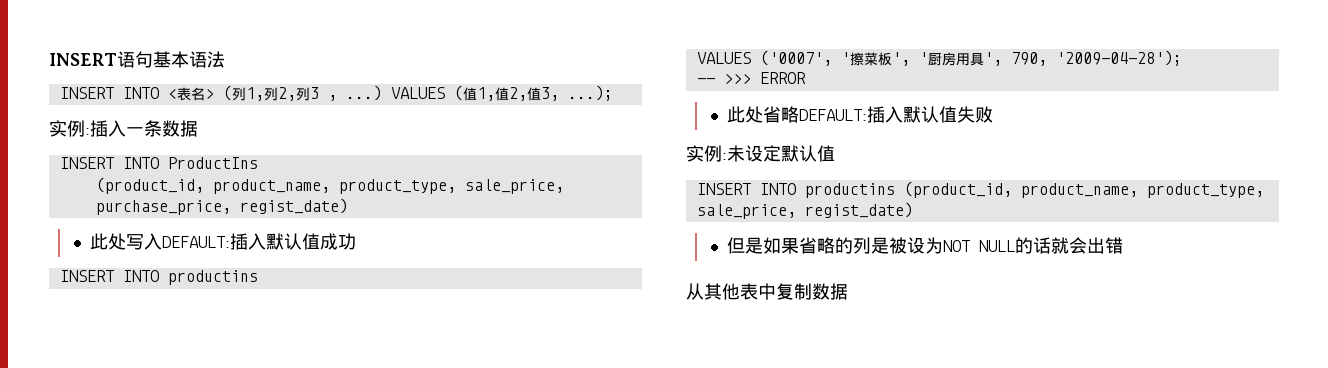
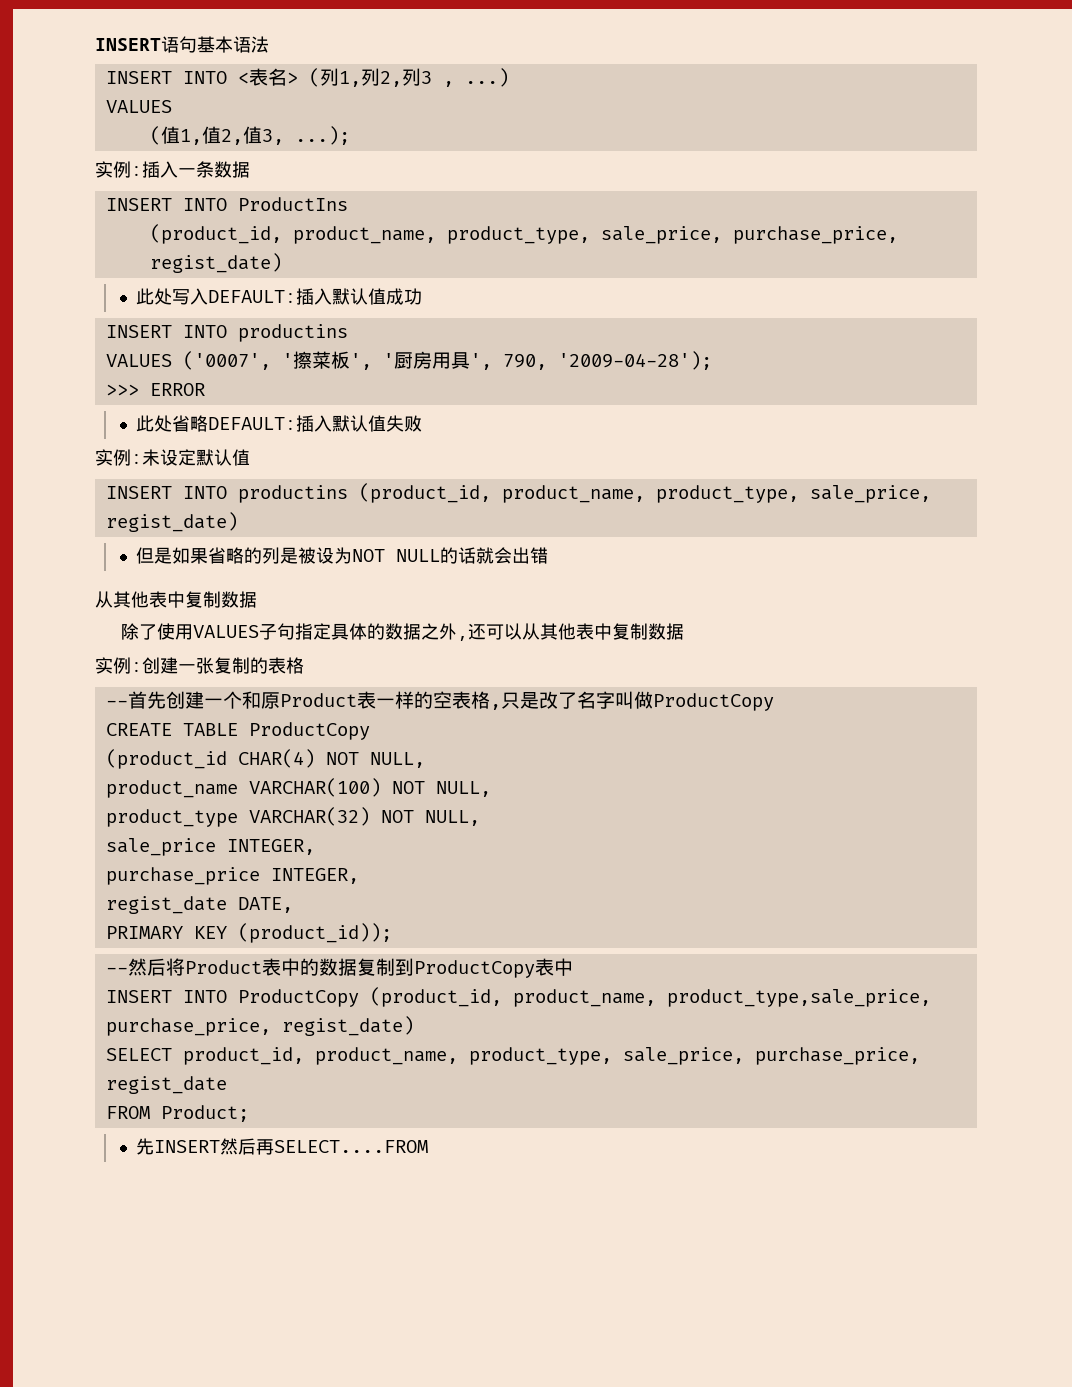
- INSERT INTO <表名> (列1,列2,列3 , ...) VALUES (值1,值2,值3, ...);
+ INSERT INTO <表名> (列1,列2,列3 , ...)
+ VALUES
+ (值1,值2,值3, ...);
- -- >>> ERROR
+ >>> ERROR
+ 除了使用VALUES子句指定具体的数据之外,还可以从其他表中复制数据
+ 实例:创建一张复制的表格
+ --首先创建一个和原Product表一样的空表格,只是改了名字叫做ProductCopy
+ CREATE TABLE ProductCopy
+ (product_id CHAR(4) NOT NULL,
+ product_name VARCHAR(100) NOT NULL,
+ product_type VARCHAR(32) NOT NULL,
+ sale_price INTEGER,
+ purchase_price INTEGER,
+ regist_date DATE,
+ PRIMARY KEY (product_id));
+ --然后将Product表中的数据复制到ProductCopy表中
+ INSERT INTO ProductCopy (product_id, product_name, product_type,sale_price, purchase_price, regist_date)
+ SELECT product_id, product_name, product_type, sale_price, purchase_price, regist_date
+ FROM Product;
+ 先INSERT然后再SELECT....FROM

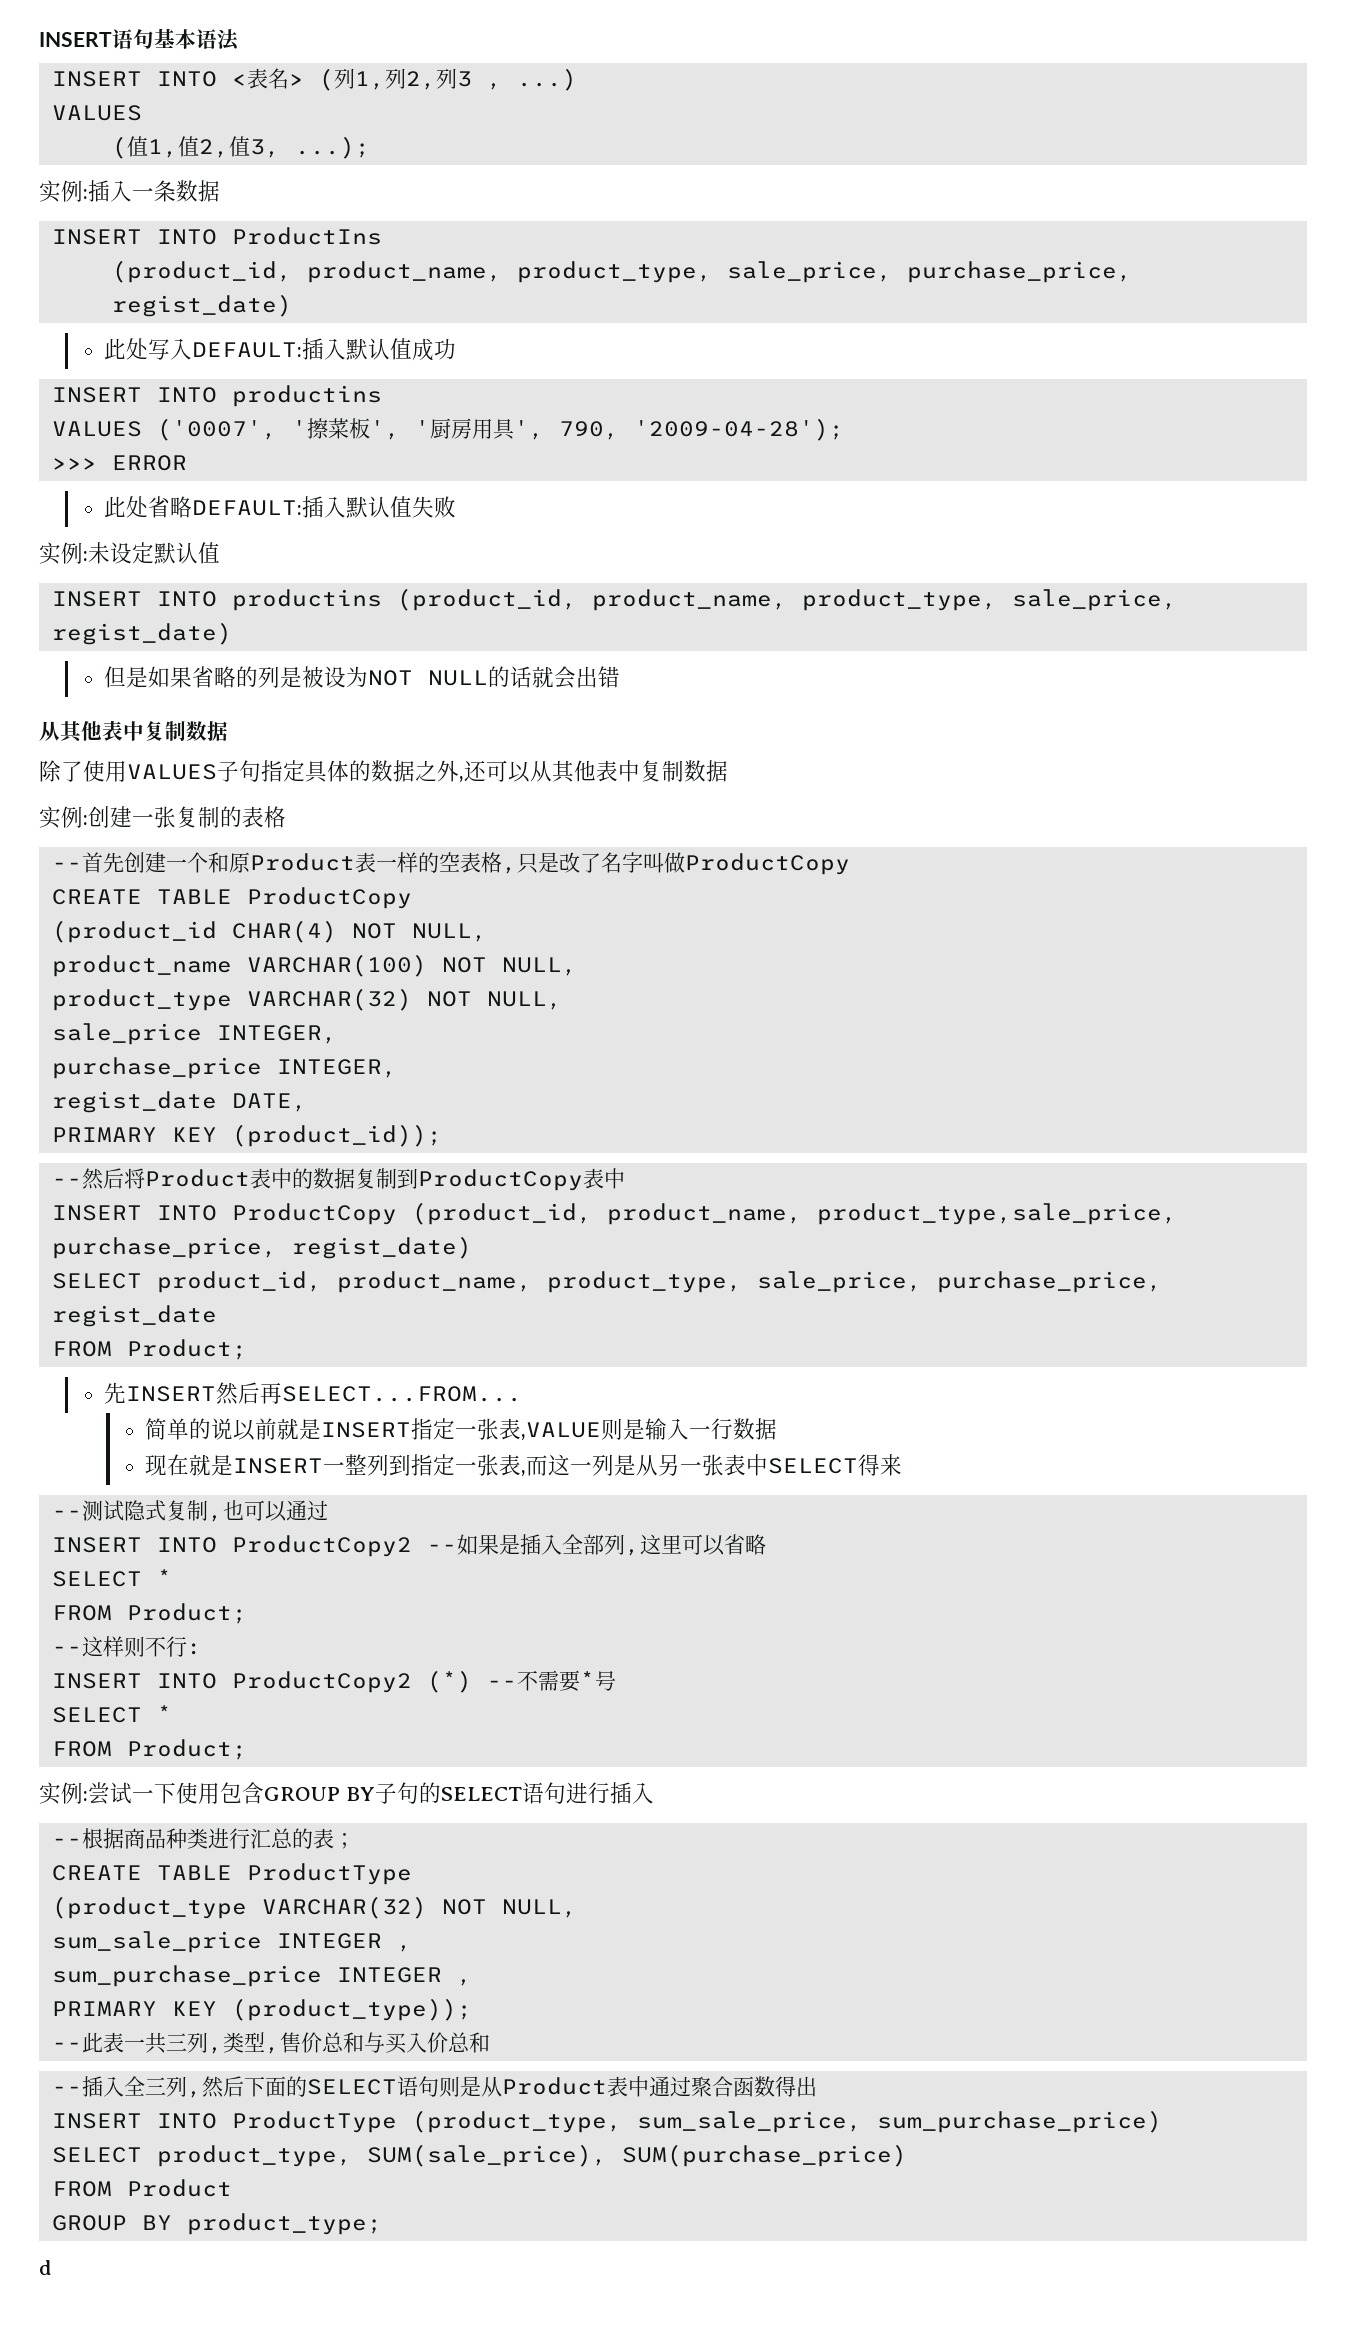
- 先INSERT然后再SELECT....FROM
+ 先INSERT然后再SELECT...FROM...
+ 简单的说以前就是INSERT指定一张表,VALUE则是输入一行数据
+ 现在就是INSERT一整列到指定一张表,而这一列是从另一张表中SELECT得来
+ --测试隐式复制,也可以通过
+ INSERT INTO ProductCopy2 --如果是插入全部列,这里可以省略
+ SELECT *
+ FROM Product;
+ --这样则不行:
+ INSERT INTO ProductCopy2 (*) --不需要*号
+ SELECT *
+ FROM Product;
+ 实例:尝试一下使用包含GROUP BY子句的SELECT语句进行插入
+ --根据商品种类进行汇总的表；
+ CREATE TABLE ProductType
+ (product_type VARCHAR(32) NOT NULL,
+ sum_sale_price INTEGER ,
+ sum_purchase_price INTEGER ,
+ PRIMARY KEY (product_type));
+ --此表一共三列,类型,售价总和与买入价总和
+ --插入全三列,然后下面的SELECT语句则是从Product表中通过聚合函数得出
+ INSERT INTO ProductType (product_type, sum_sale_price, sum_purchase_price)
+ SELECT product_type, SUM(sale_price), SUM(purchase_price)
+ FROM Product
+ GROUP BY product_type;
+ d

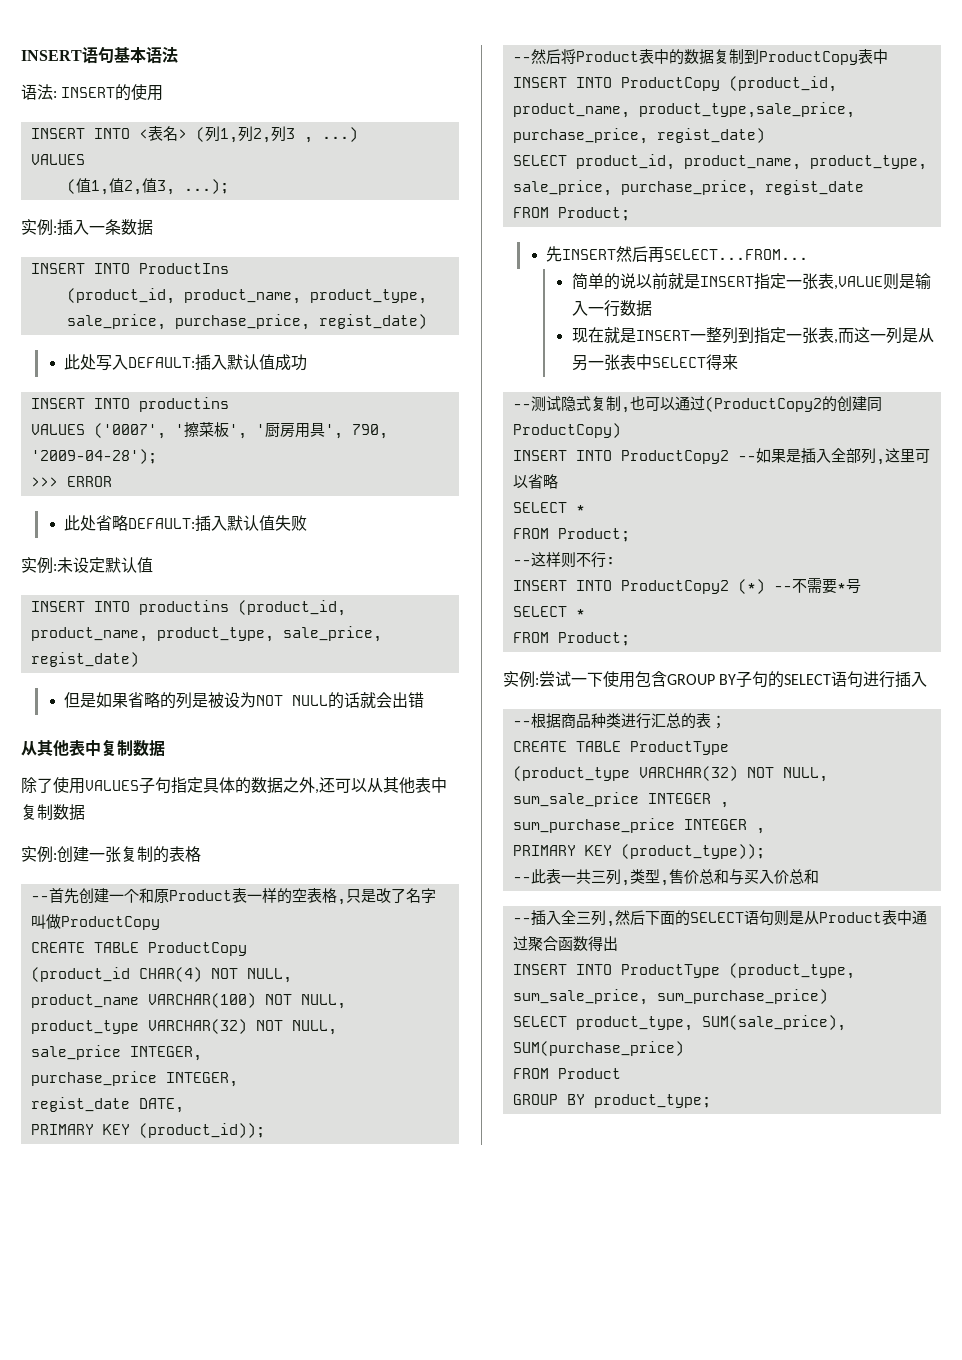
+ 语法: INSERT的使用
- --测试隐式复制,也可以通过
+ --测试隐式复制,也可以通过(ProductCopy2的创建同ProductCopy)
- d

